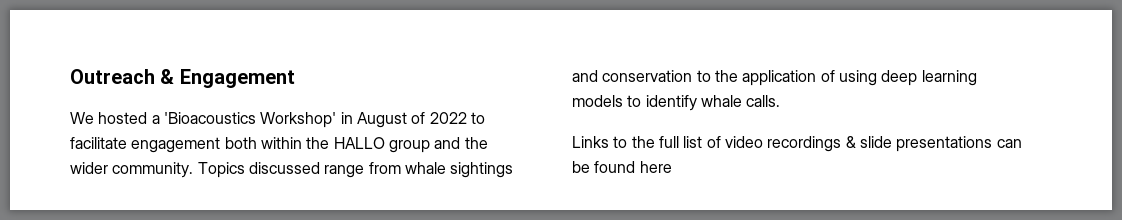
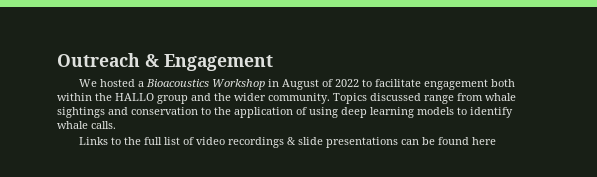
- We hosted a 'Bioacoustics Workshop' in August of 2022 to facilitate engagement both within the HALLO group and the wider community.
+ We hosted a Bioacoustics Workshop in August of 2022 to facilitate engagement both within the HALLO group and the wider community.

